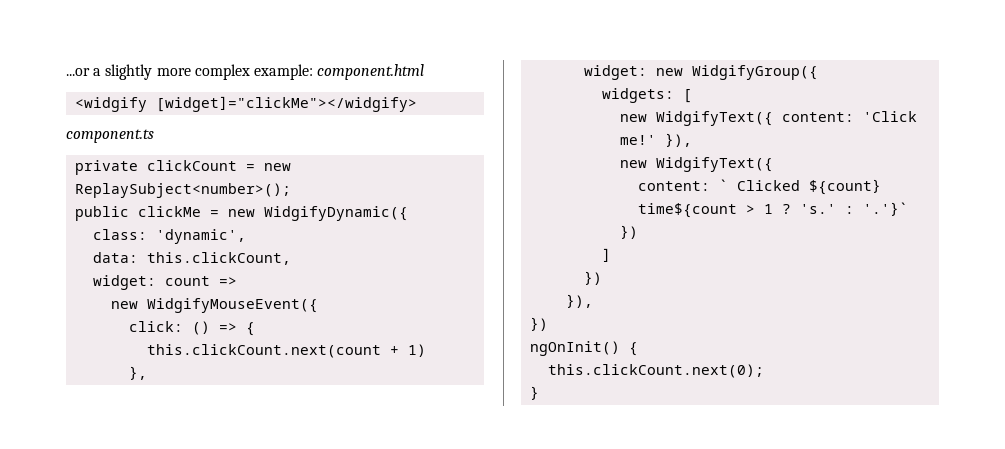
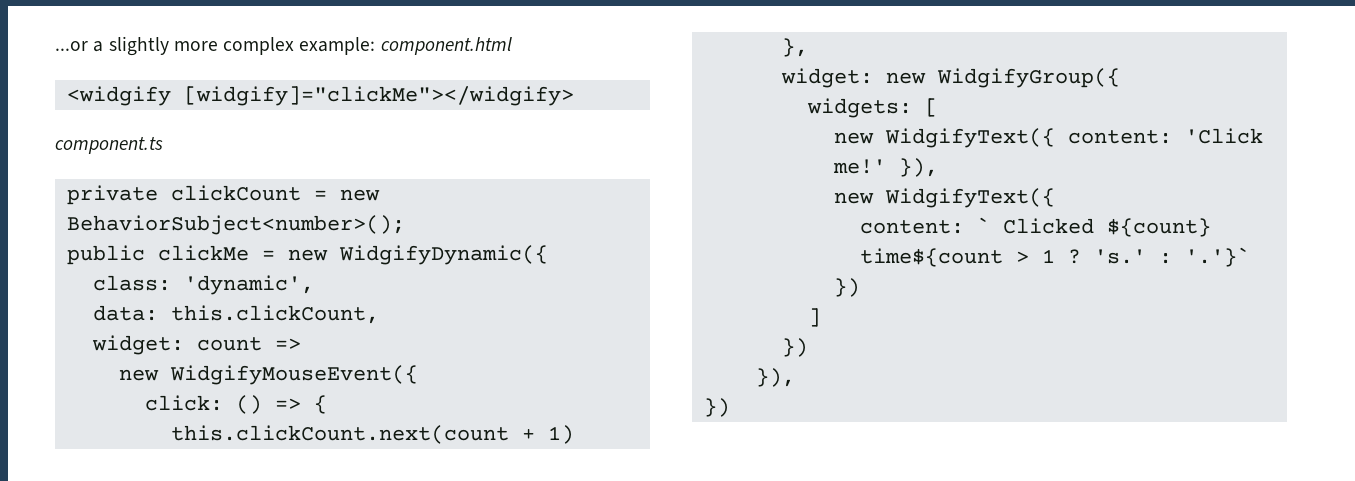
- <widgify [widget]="clickMe"></widgify>
+ <widgify [widgify]="clickMe"></widgify>
- private clickCount = new ReplaySubject<number>();
+ private clickCount = new BehaviorSubject<number>();
- ngOnInit() {
- this.clickCount.next(0);
- }

